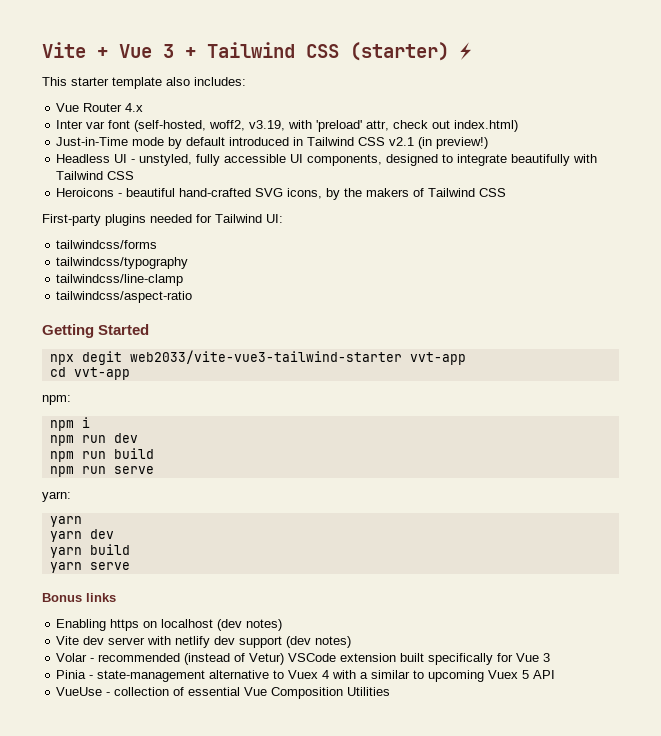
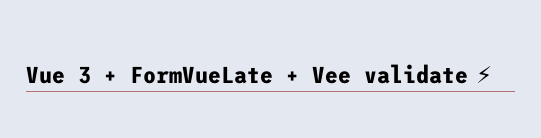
- Vite + Vue 3 + Tailwind CSS (starter) ⚡
- This starter template also includes:
- Vue Router 4.x
- Inter var font (self-hosted, woff2, v3.19, with 'preload' attr, check out index.html)
- Just-in-Time mode by default introduced in Tailwind CSS v2.1 (in preview!)
- Headless UI - unstyled, fully accessible UI components, designed to integrate beautifully with Tailwind CSS
- Heroicons - beautiful hand-crafted SVG icons, by the makers of Tailwind CSS
- First-party plugins needed for Tailwind UI:
- tailwindcss/forms
- tailwindcss/typography
- tailwindcss/line-clamp
- tailwindcss/aspect-ratio
- Getting Started
- npx degit web2033/vite-vue3-tailwind-starter vvt-app
- cd vvt-app
- npm:
- npm i
- npm run dev
- npm run build
- npm run serve
- yarn:
- yarn
- yarn dev
- yarn build
- yarn serve
- Bonus links
- Enabling https on localhost (dev notes)
- Vite dev server with netlify dev support (dev notes)
- Volar - recommended (instead of Vetur) VSCode extension built specifically for Vue 3
- Pinia - state-management alternative to Vuex 4 with a similar to upcoming Vuex 5 API
- VueUse - collection of essential Vue Composition Utilities
+ Vue 3 + FormVueLate + Vee validate ⚡

